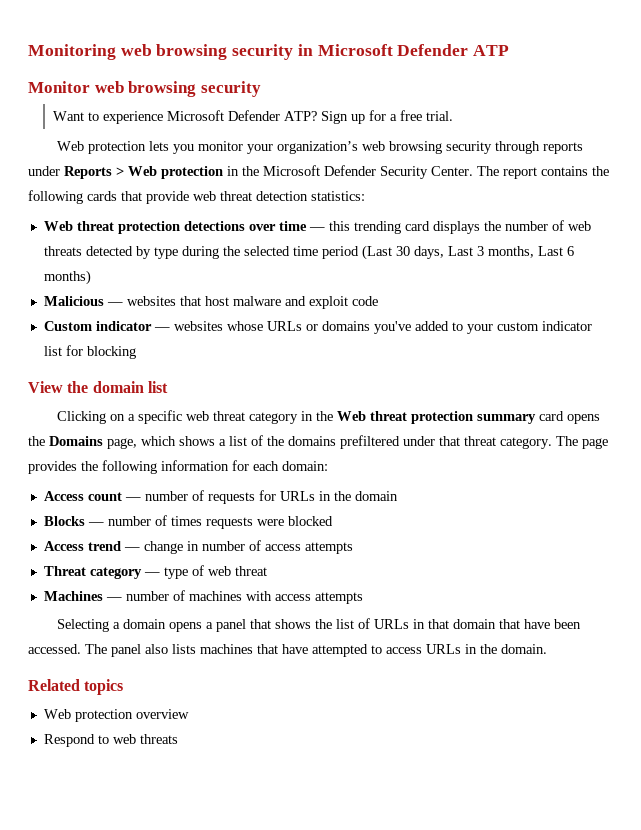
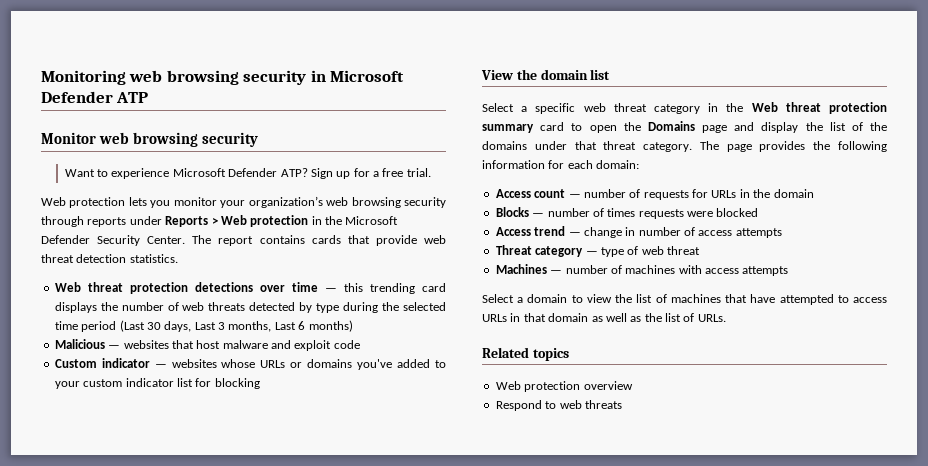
- The report contains the following cards that provide web threat detection statistics:
+ The report contains cards that provide web threat detection statistics.
- Clicking on a specific web threat category in the Web threat protection summary card opens the Domains page, which shows a list of the domains prefiltered under that threat category.
+ Select a specific web threat category in the Web threat protection summary card to open the Domains page and display the list of the domains under that threat category.
- Selecting a domain opens a panel that shows the list of URLs in that domain that have been accessed. The panel also lists machines that have attempted to access URLs in the domain.
+ Select a domain to view the list of machines that have attempted to access URLs in that domain as well as the list of URLs.

